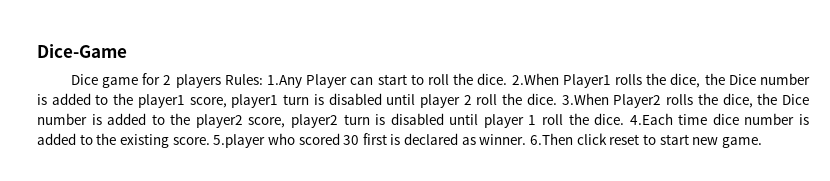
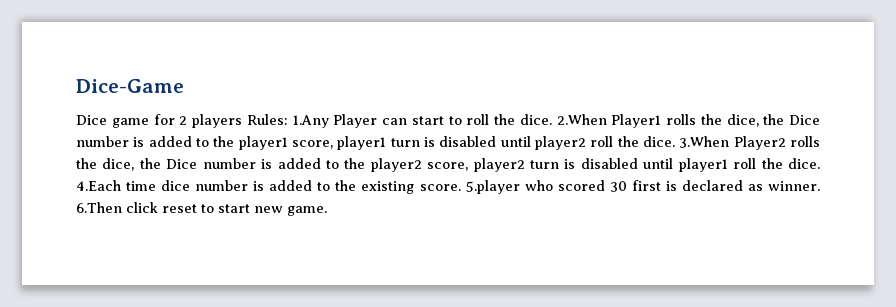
- 2.When Player1 rolls the dice, the Dice number is added to the player1 score, player1 turn is disabled until player 2 roll the dice.
+ 2.When Player1 rolls the dice, the Dice number is added to the player1 score, player1 turn is disabled until player2 roll the dice.
- 3.When Player2 rolls the dice, the Dice number is added to the player2 score, player2 turn is disabled until player 1 roll the dice.
+ 3.When Player2 rolls the dice, the Dice number is added to the player2 score, player2 turn is disabled until player1 roll the dice.

